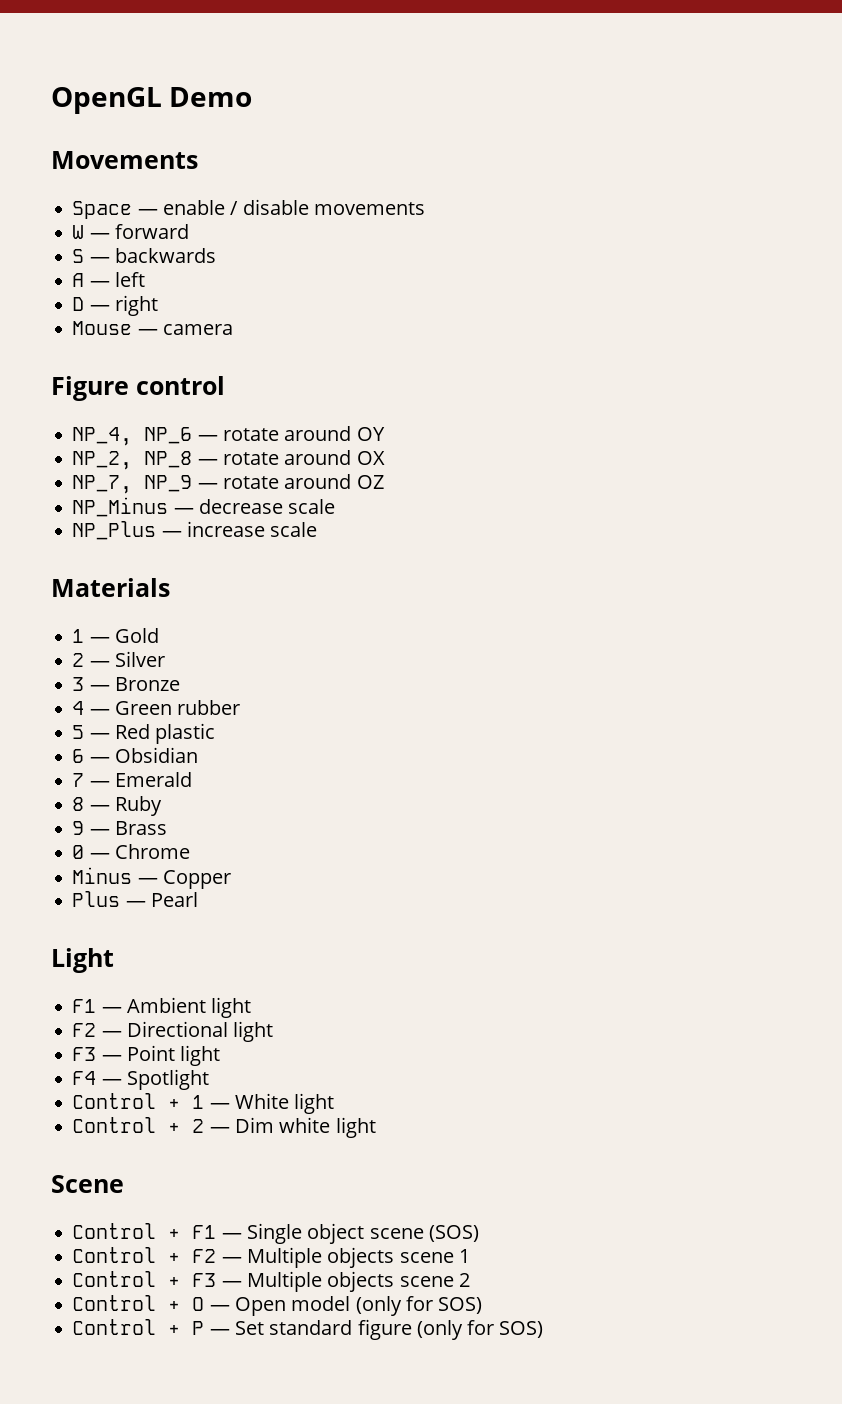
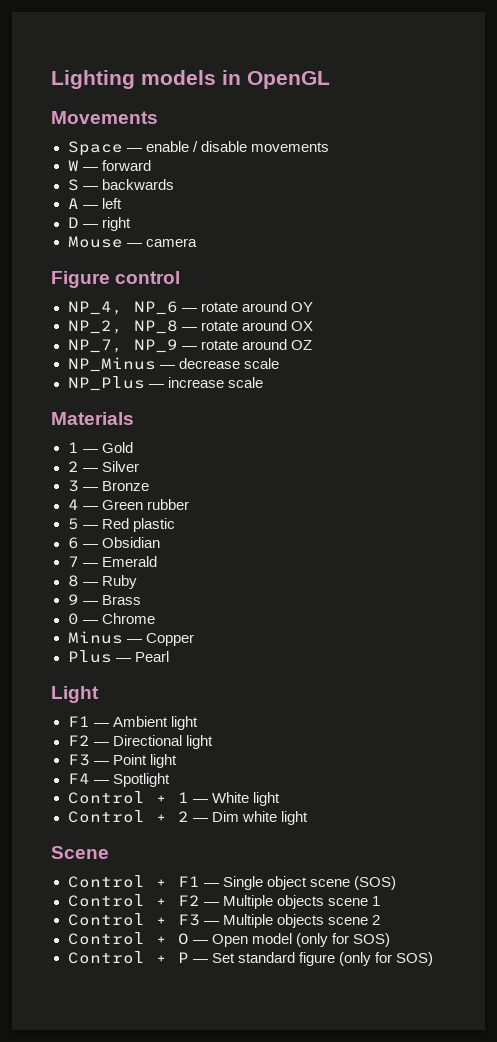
- OpenGL Demo
+ Lighting models in OpenGL

